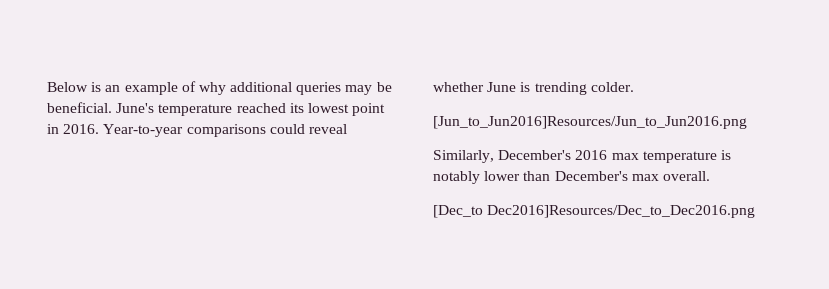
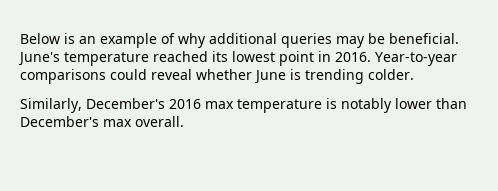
- [Jun_to_Jun2016]Resources/Jun_to_Jun2016.png
- [Dec_to Dec2016]Resources/Dec_to_Dec2016.png

